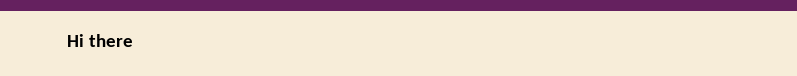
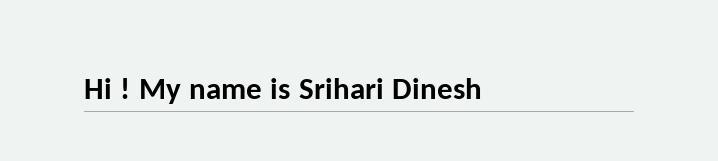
- Hi there
+ Hi ! My name is Srihari Dinesh

